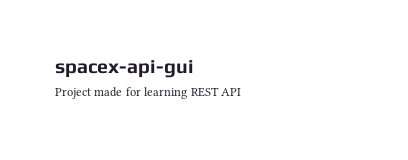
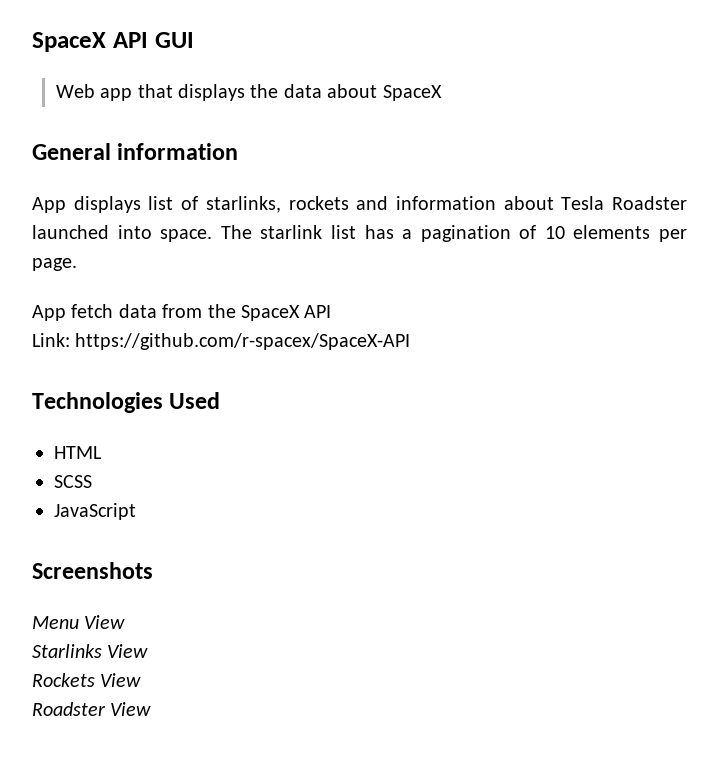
- spacex-api-gui
- Project made for learning REST API
+ SpaceX API GUI
+ Web app that displays the data about SpaceX
+ General information
+ App displays list of starlinks, rockets and information about Tesla Roadster launched into space. The starlink list has a pagination of 10 elements per page.
+ App fetch data from the SpaceX API
+ Link: https://github.com/r-spacex/SpaceX-API
+ Technologies Used
+ HTML
+ SCSS
+ JavaScript
+ Screenshots
+ Menu View
+ Starlinks View
+ Rockets View
+ Roadster View

